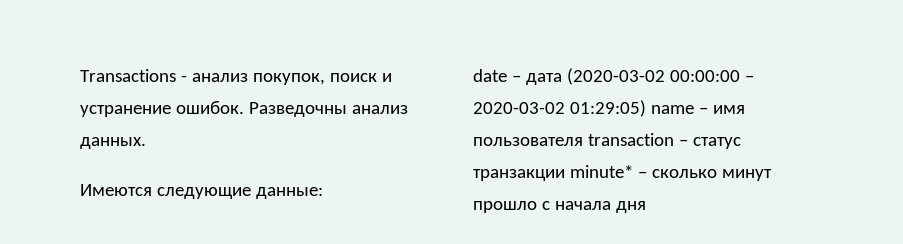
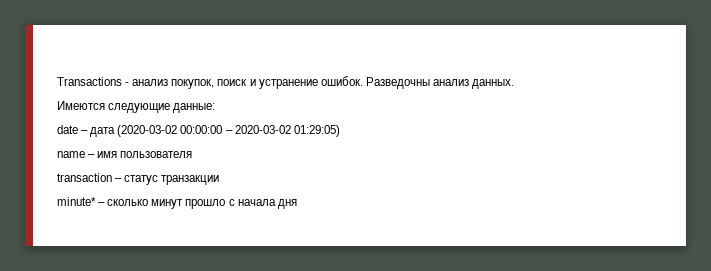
- date – дата (2020-03-02 00:00:00 – 2020-03-02 01:29:05) name – имя пользователя transaction – статус транзакции minute* – сколько минут прошло с начала дня
+ date – дата (2020-03-02 00:00:00 – 2020-03-02 01:29:05)
+ name – имя пользователя
+ transaction – статус транзакции
+ minute* – сколько минут прошло с начала дня

